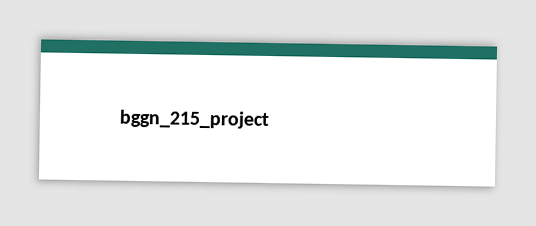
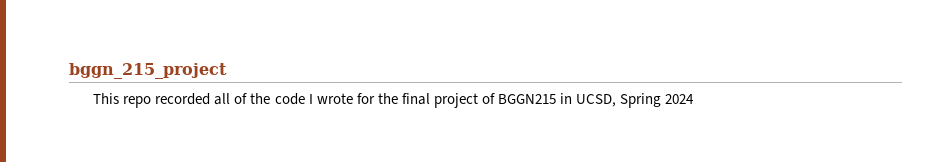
+ This repo recorded all of the code I wrote for the final project of BGGN215 in UCSD, Spring 2024

